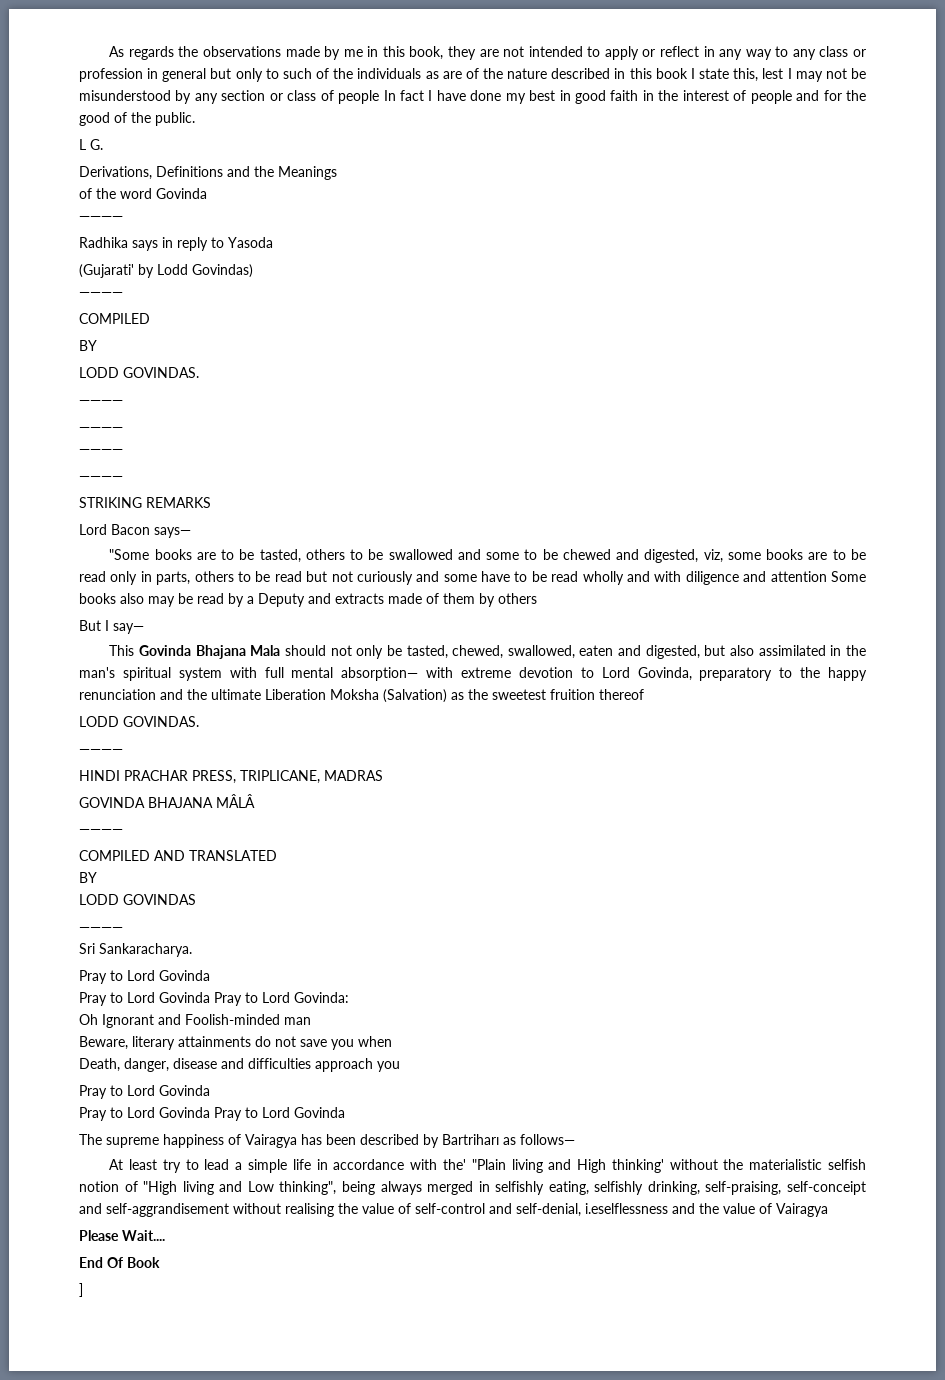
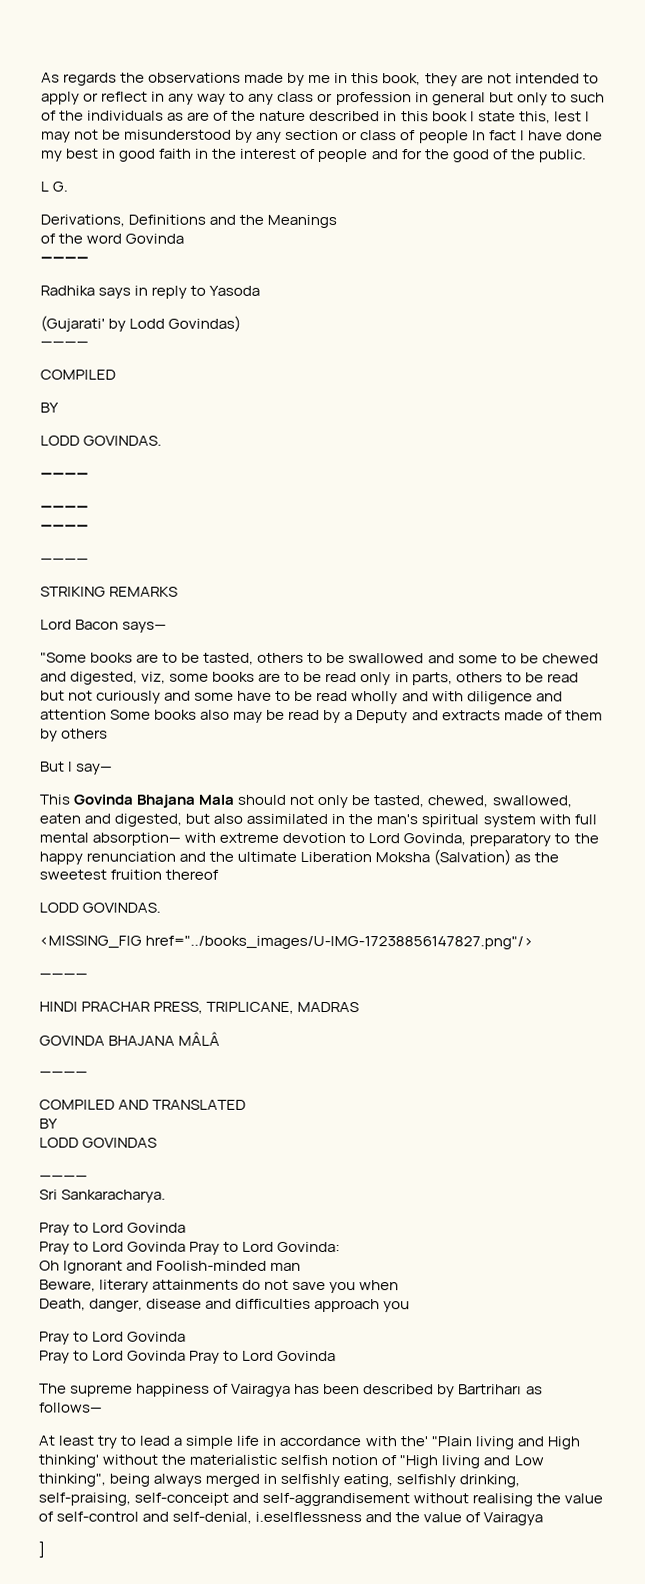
+ <MISSING_FIG href="../books_images/U-IMG-17238856147827.png"/>
- Please Wait....
- End Of Book

